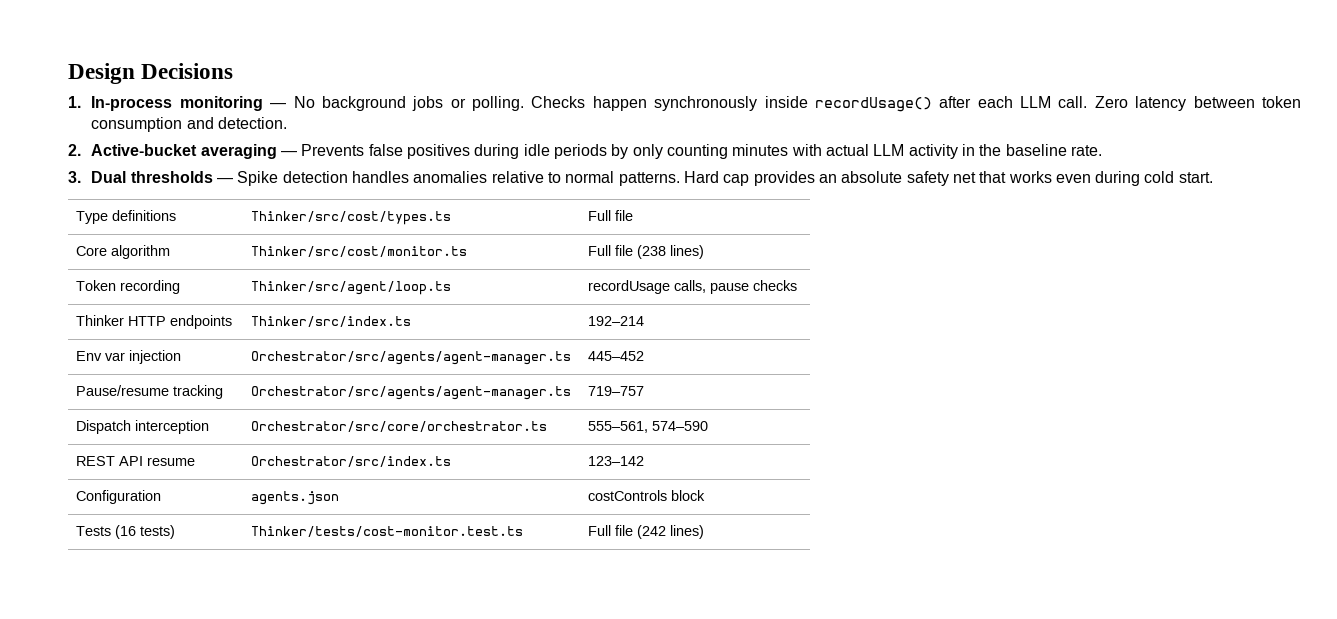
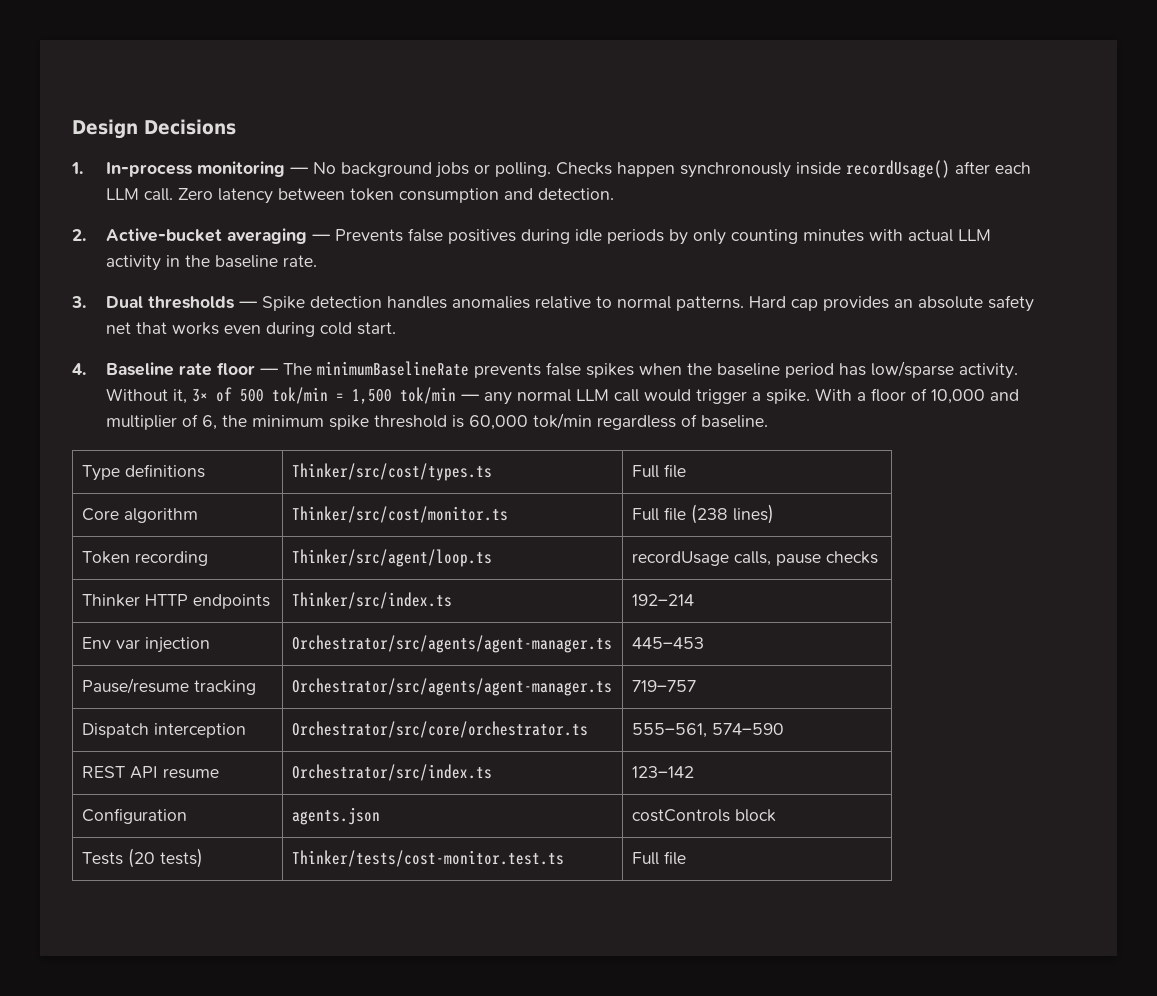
+ 4. Baseline rate floor — The minimumBaselineRate prevents false spikes when the baseline period has low/sparse activity. Without it, 3× of 500 tok/min = 1,500 tok/min — any normal LLM call would trigger a spike. With a floor of 10,000 and multiplier of 6, the minimum spike threshold is 60,000 tok/min regardless of baseline.
- Env var injection | Orchestrator/src/agents/agent-manager.ts | 445–452
+ Env var injection | Orchestrator/src/agents/agent-manager.ts | 445–453
- Tests (16 tests) | Thinker/tests/cost-monitor.test.ts | Full file (242 lines)
+ Tests (20 tests) | Thinker/tests/cost-monitor.test.ts | Full file

